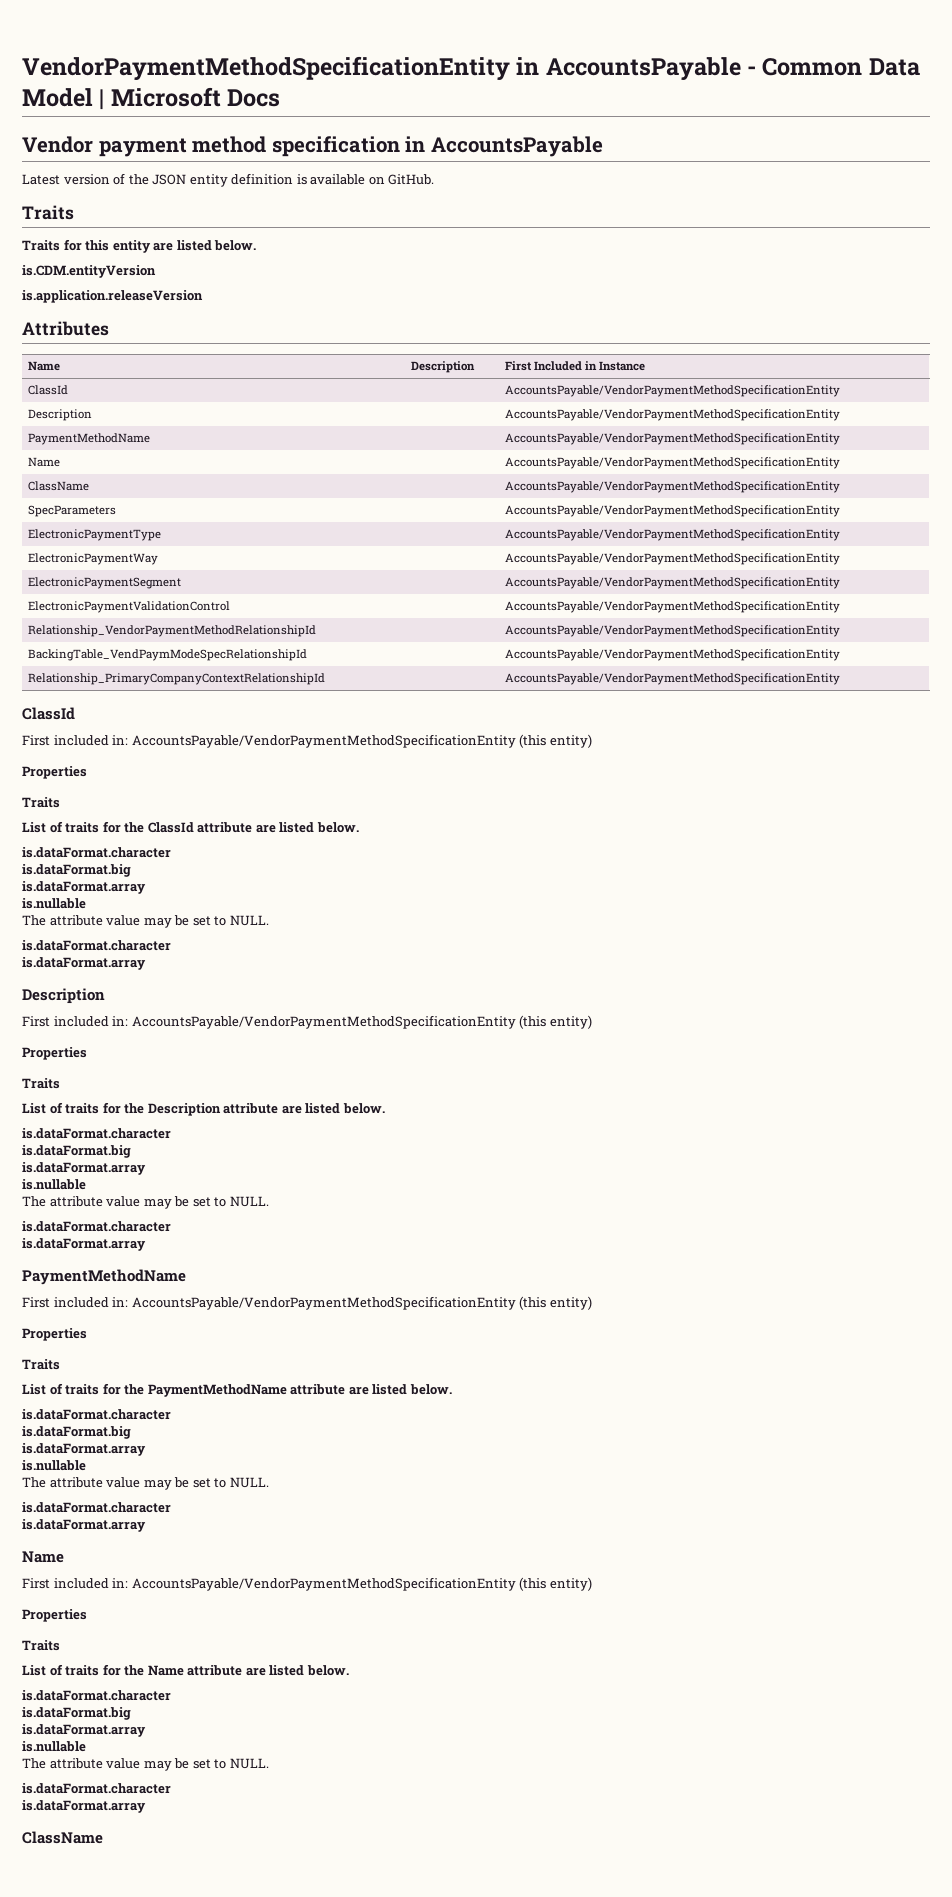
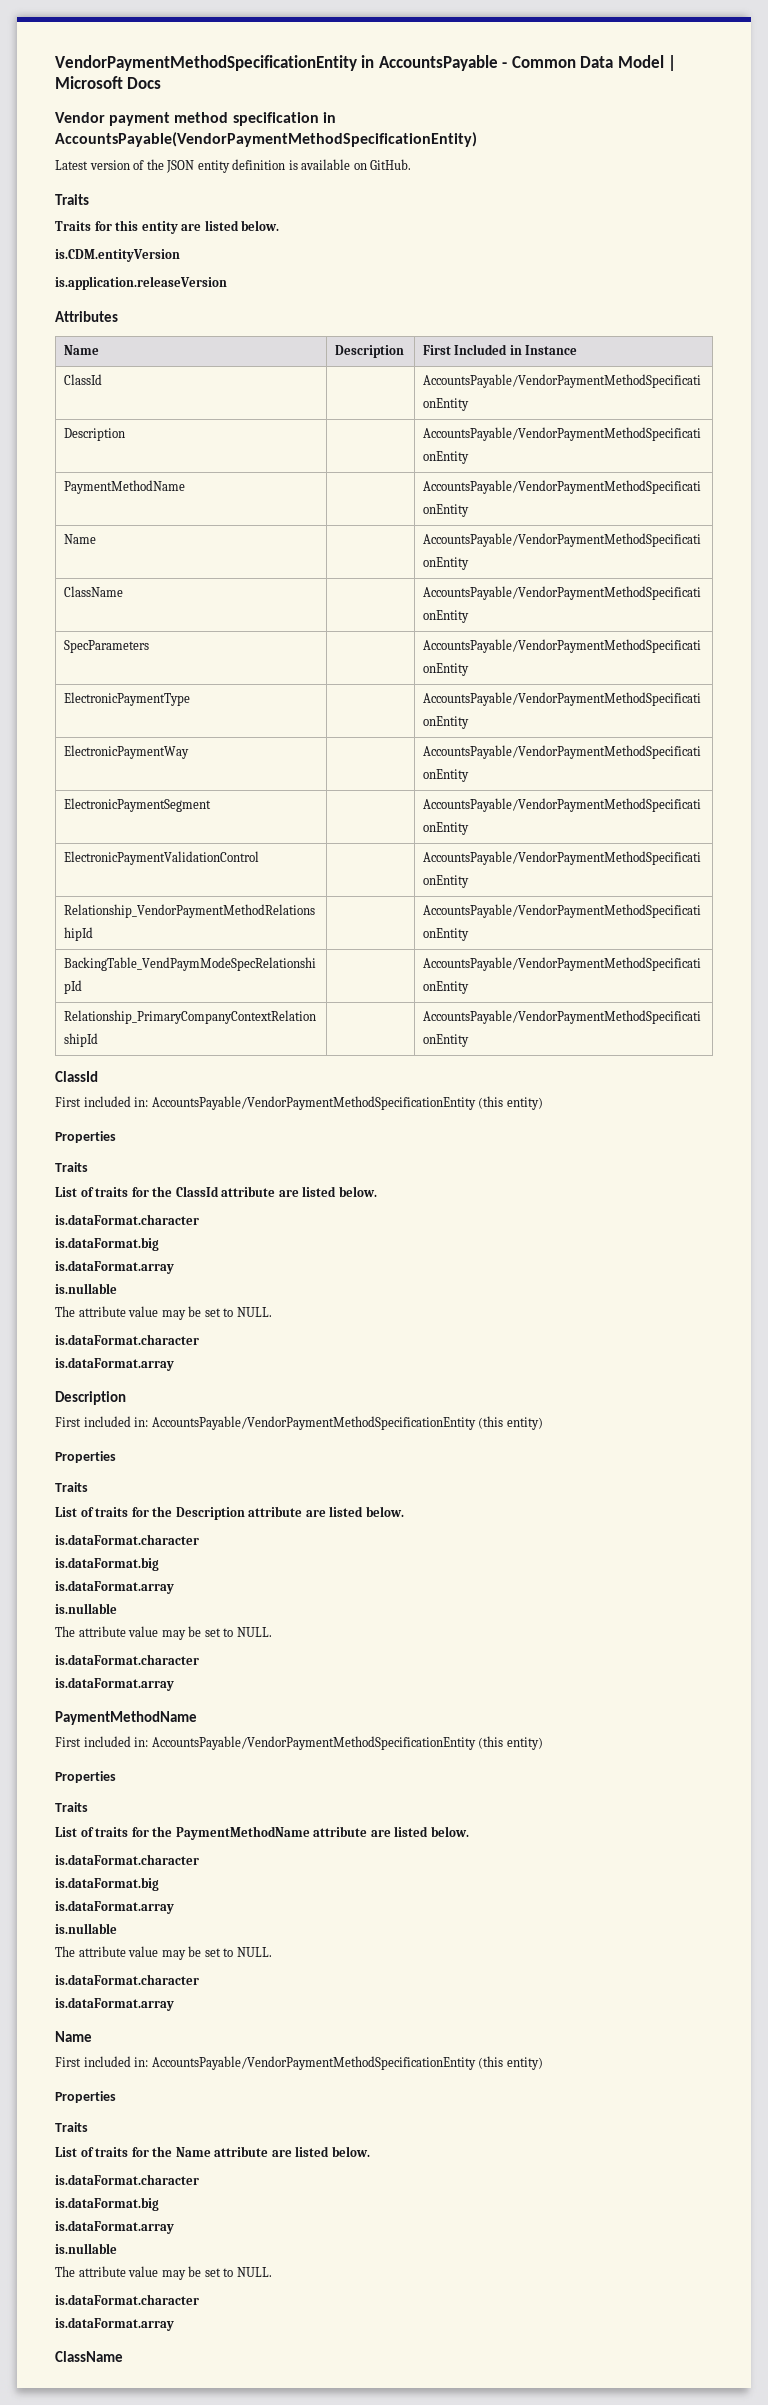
- Vendor payment method specification in AccountsPayable
+ Vendor payment method specification in AccountsPayable(VendorPaymentMethodSpecificationEntity)

